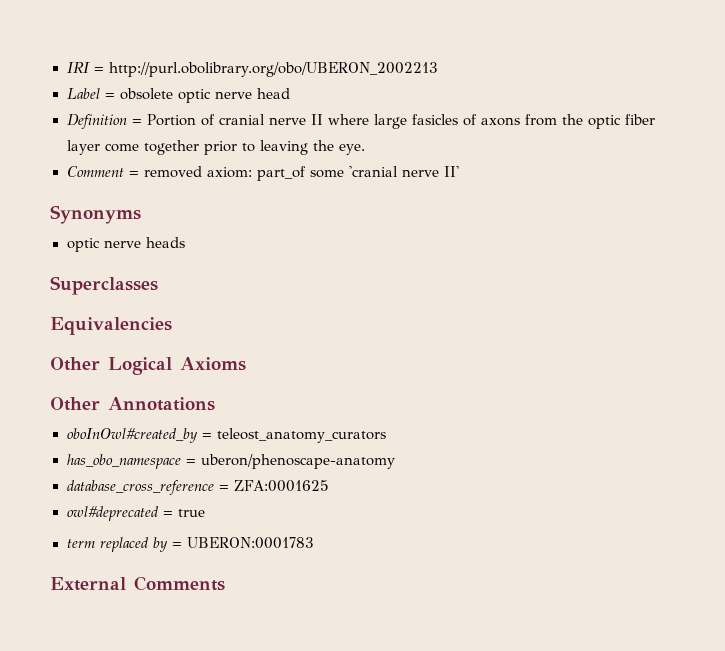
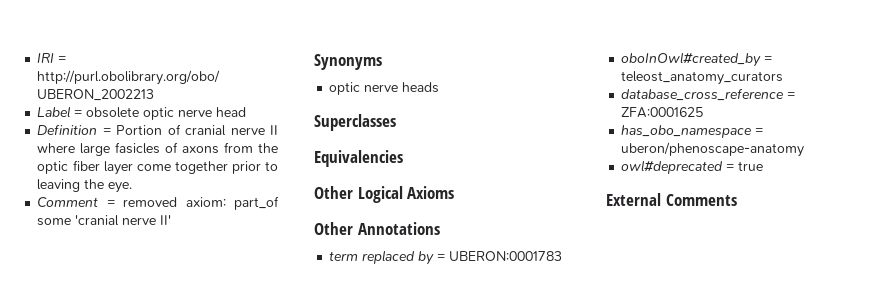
- oboInOwl#created_by = teleost_anatomy_curators
- has_obo_namespace = uberon/phenoscape-anatomy
- database_cross_reference = ZFA:0001625
- owl#deprecated = true
+ oboInOwl#created_by = teleost_anatomy_curators
+ database_cross_reference = ZFA:0001625
+ has_obo_namespace = uberon/phenoscape-anatomy
+ owl#deprecated = true

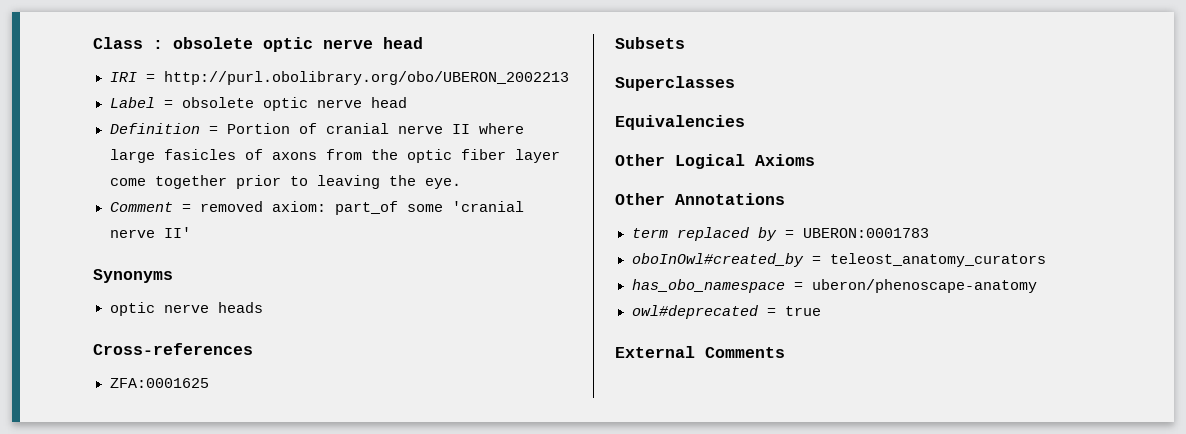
+ Class : obsolete optic nerve head
+ Cross-references
+ ZFA:0001625
+ Subsets
- database_cross_reference = ZFA:0001625

